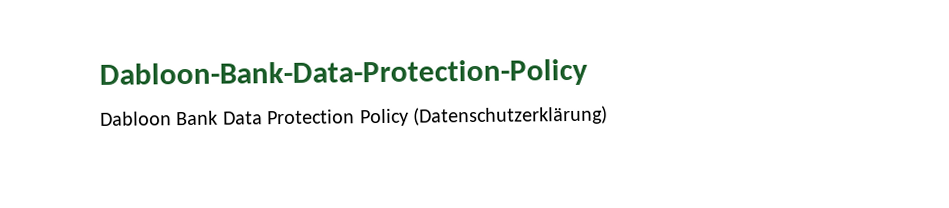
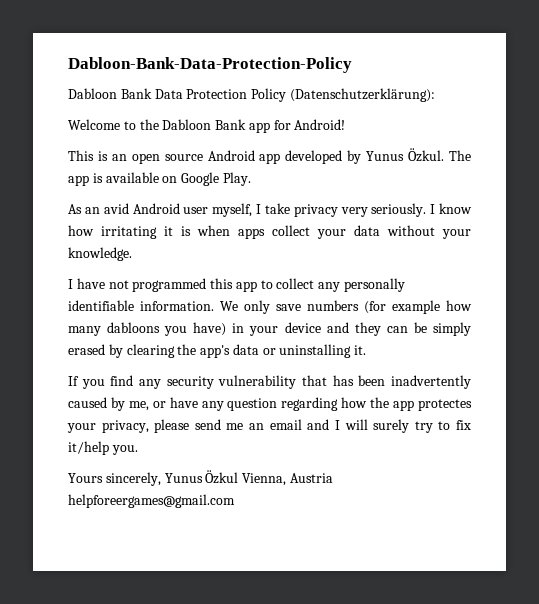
- Dabloon Bank Data Protection Policy (Datenschutzerklärung)
+ Dabloon Bank Data Protection Policy (Datenschutzerklärung):
+ Welcome to the Dabloon Bank app for Android!
+ This is an open source Android app developed by Yunus Özkul. The app is available on Google Play.
+ As an avid Android user myself, I take privacy very seriously. I know how irritating it is when apps collect your data without your knowledge.
+ I have not programmed this app to collect any personally identifiable information. We only save numbers (for example how many dabloons you have) in your device and they can be simply erased by clearing the app's data or uninstalling it.
+ If you find any security vulnerability that has been inadvertently caused by me, or have any question regarding how the app protectes your privacy, please send me an email and I will surely try to fix it/help you.
+ Yours sincerely, Yunus Özkul Vienna, Austria helpforeergames@gmail.com

